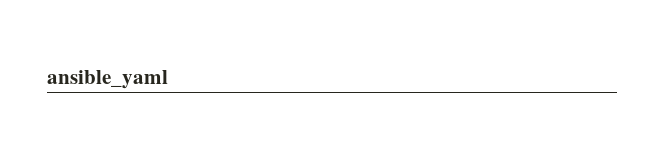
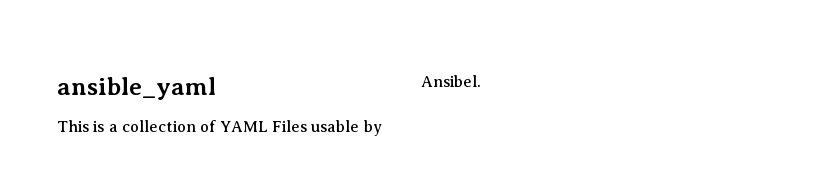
+ This is a collection of YAML Files usable by Ansibel.

